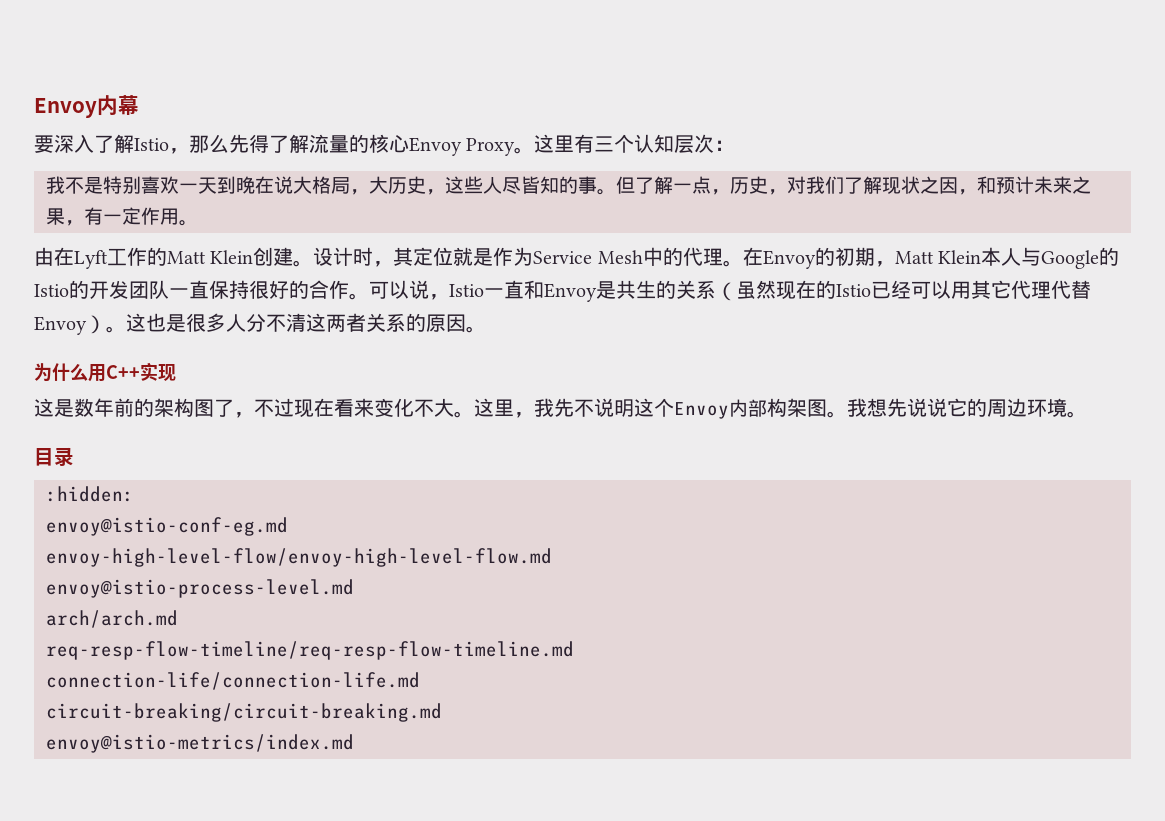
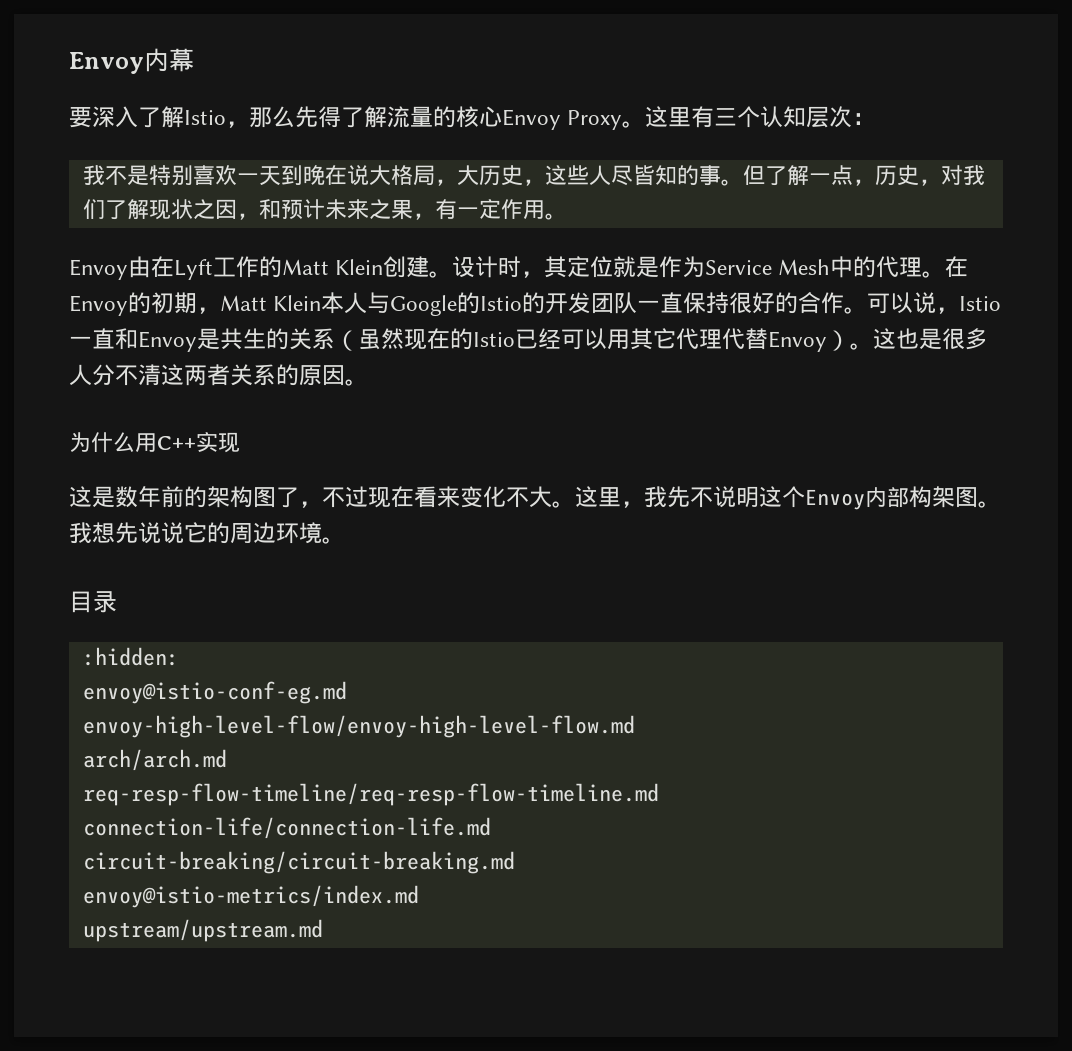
- 由在Lyft工作的Matt Klein创建。
+ Envoy由在Lyft工作的Matt Klein创建。
- envoy@istio-process-level.md
+ upstream/upstream.md

